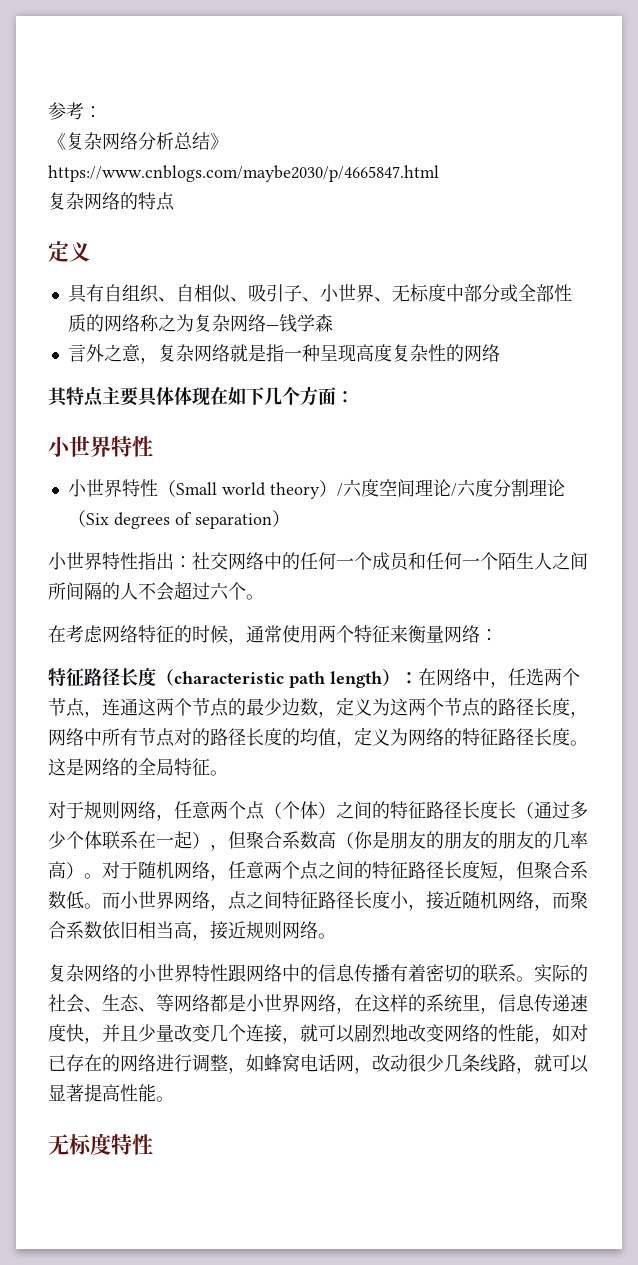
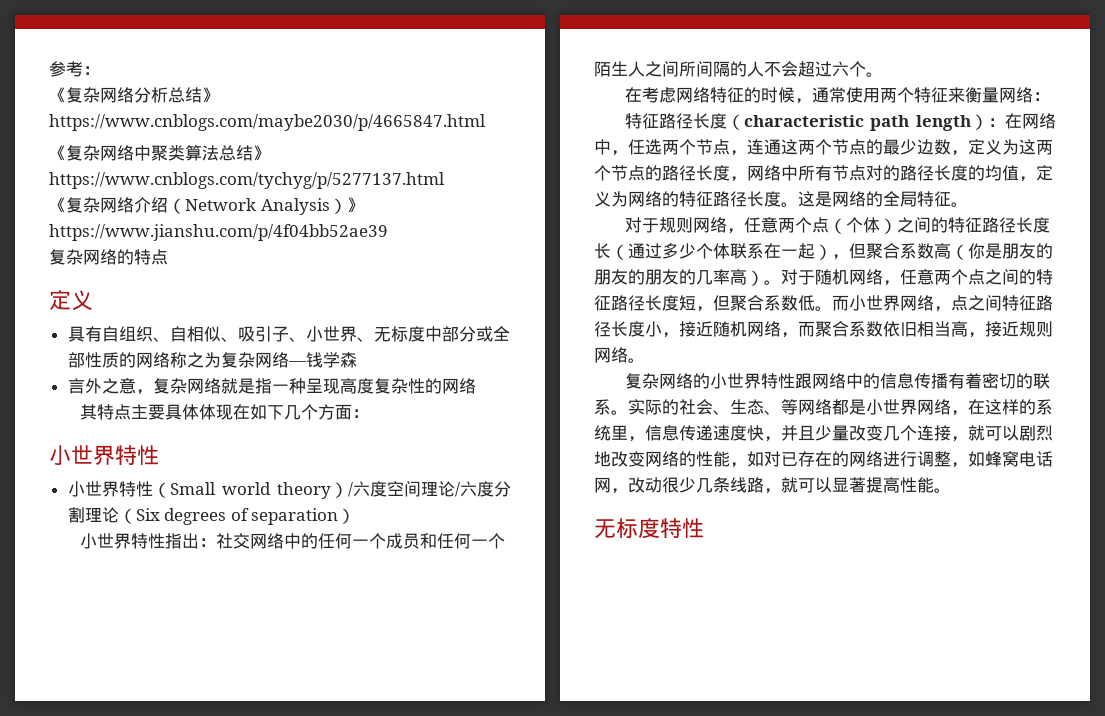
+ 《复杂网络中聚类算法总结》https://www.cnblogs.com/tychyg/p/5277137.html
+ 《复杂网络介绍（Network Analysis）》https://www.jianshu.com/p/4f04bb52ae39

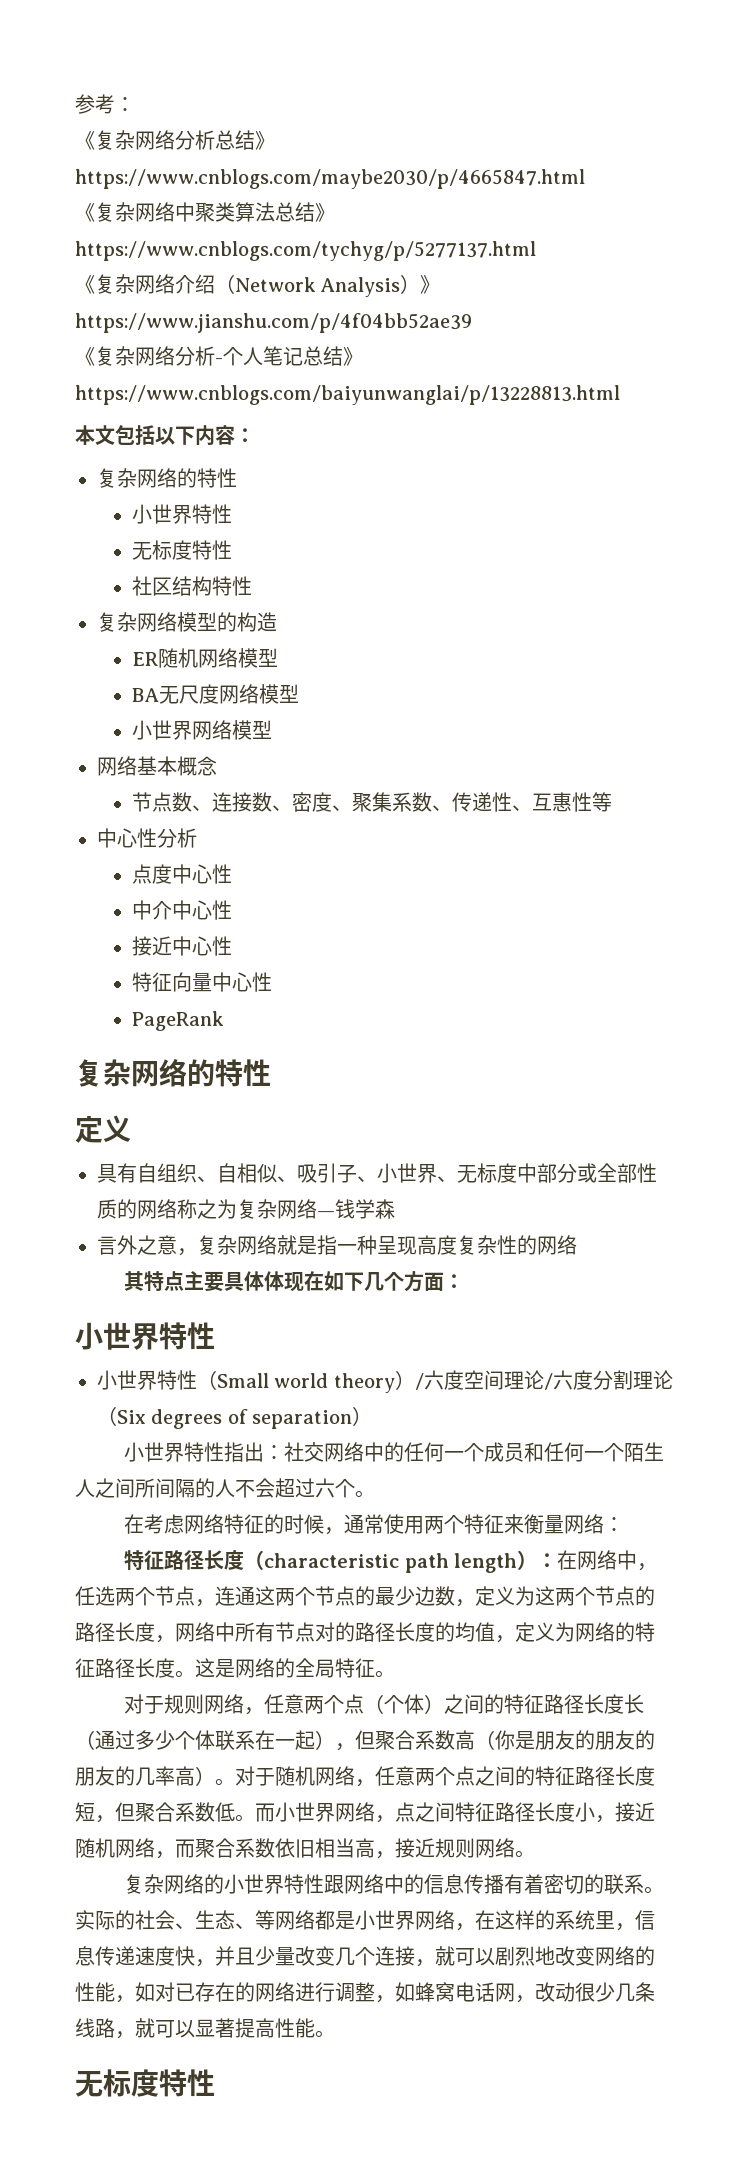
- 复杂网络的特点
+ 《复杂网络分析-个人笔记总结》https://www.cnblogs.com/baiyunwanglai/p/13228813.html
+ 本文包括以下内容：
+ 复杂网络的特性
+ 小世界特性
+ 无标度特性
+ 社区结构特性
+ 复杂网络模型的构造
+ ER随机网络模型
+ BA无尺度网络模型
+ 小世界网络模型
+ 网络基本概念
+ 节点数、连接数、密度、聚集系数、传递性、互惠性等
+ 中心性分析
+ 点度中心性
+ 中介中心性
+ 接近中心性
+ 特征向量中心性
+ PageRank
+ 复杂网络的特性

